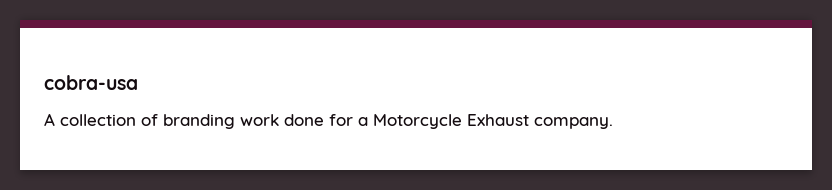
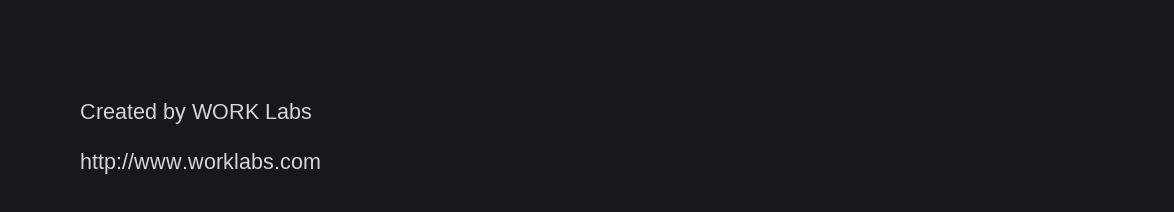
- cobra-usa
- A collection of branding work done for a Motorcycle Exhaust company.
+ Created by WORK Labs
+ http://www.worklabs.com

